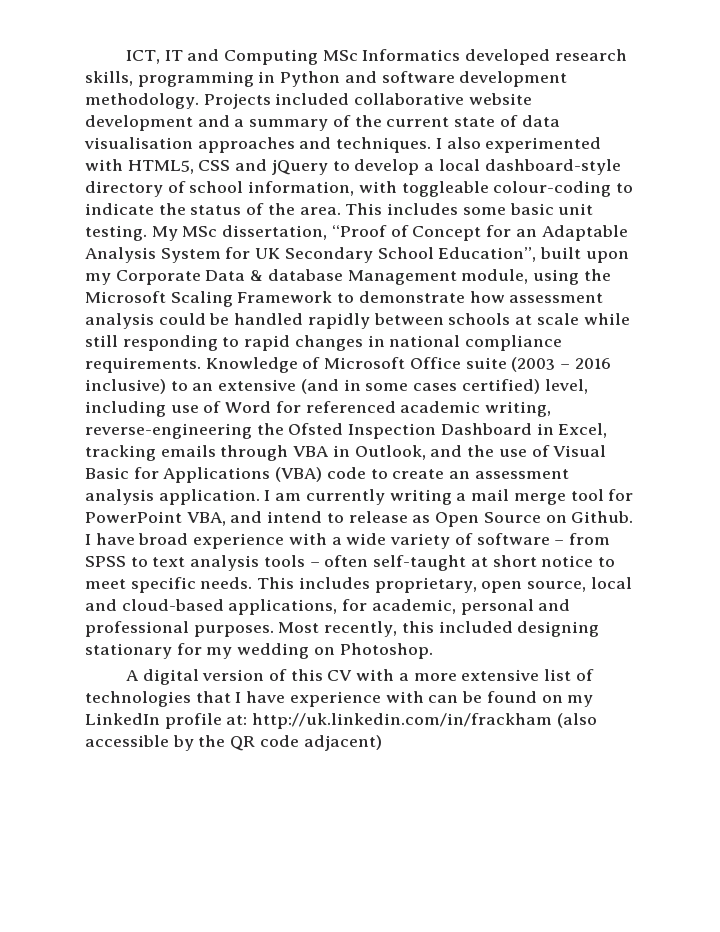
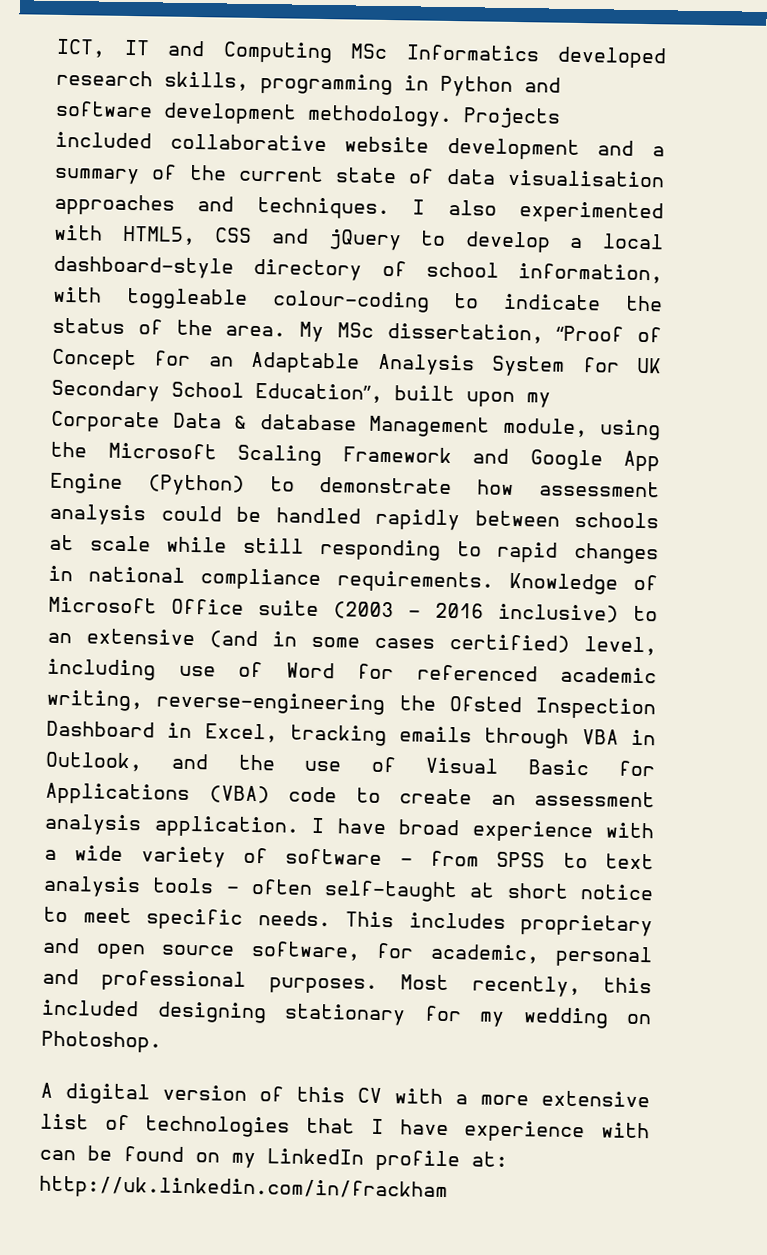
- This includes some basic unit testing.
- My MSc dissertation, “Proof of Concept for an Adaptable Analysis System for UK Secondary School Education”, built upon my Corporate Data & database Management module, using the Microsoft Scaling Framework to demonstrate how assessment analysis could be handled rapidly between schools at scale while still responding to rapid changes in national compliance requirements.
+ My MSc dissertation, “Proof of Concept for an Adaptable Analysis System for UK Secondary School Education”, built upon my Corporate Data & database Management module, using the Microsoft Scaling Framework and Google App Engine (Python) to demonstrate how assessment analysis could be handled rapidly between schools at scale while still responding to rapid changes in national compliance requirements.
- I am currently writing a mail merge tool for PowerPoint VBA, and intend to release as Open Source on Github. I have broad experience with a wide variety of software – from SPSS to text analysis tools – often self-taught at short notice to meet specific needs.
+ I have broad experience with a wide variety of software – from SPSS to text analysis tools – often self-taught at short notice to meet specific needs.
- This includes proprietary, open source, local and cloud-based applications, for academic, personal and professional purposes.
+ This includes proprietary and open source software, for academic, personal and professional purposes.
- A digital version of this CV with a more extensive list of technologies that I have experience with can be found on my LinkedIn profile at: http://uk.linkedin.com/in/frackham (also accessible by the QR code adjacent)
+ A digital version of this CV with a more extensive list of technologies that I have experience with can be found on my LinkedIn profile at: http://uk.linkedin.com/in/frackham

